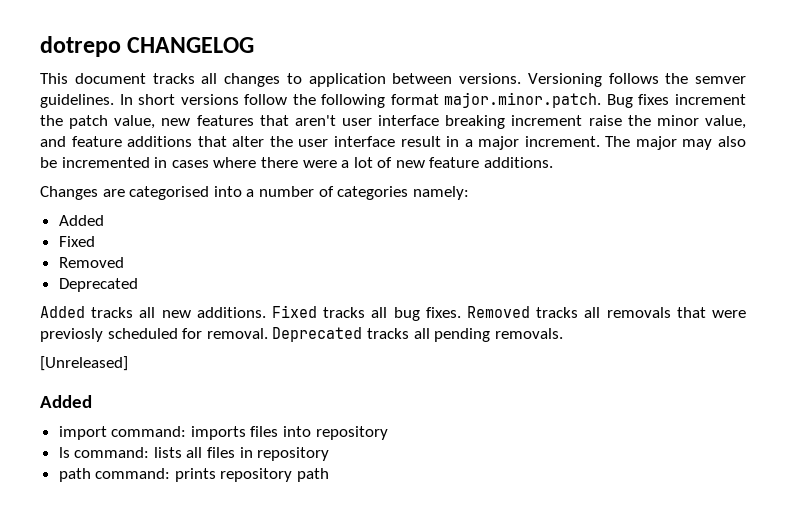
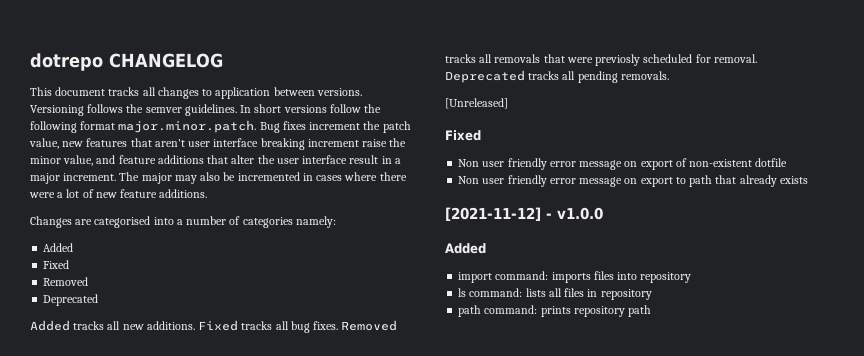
  [Unreleased]
+ Fixed
+ Non user friendly error message on export of non-existent dotfile
+ Non user friendly error message on export to path that already exists
+ [2021-11-12] - v1.0.0

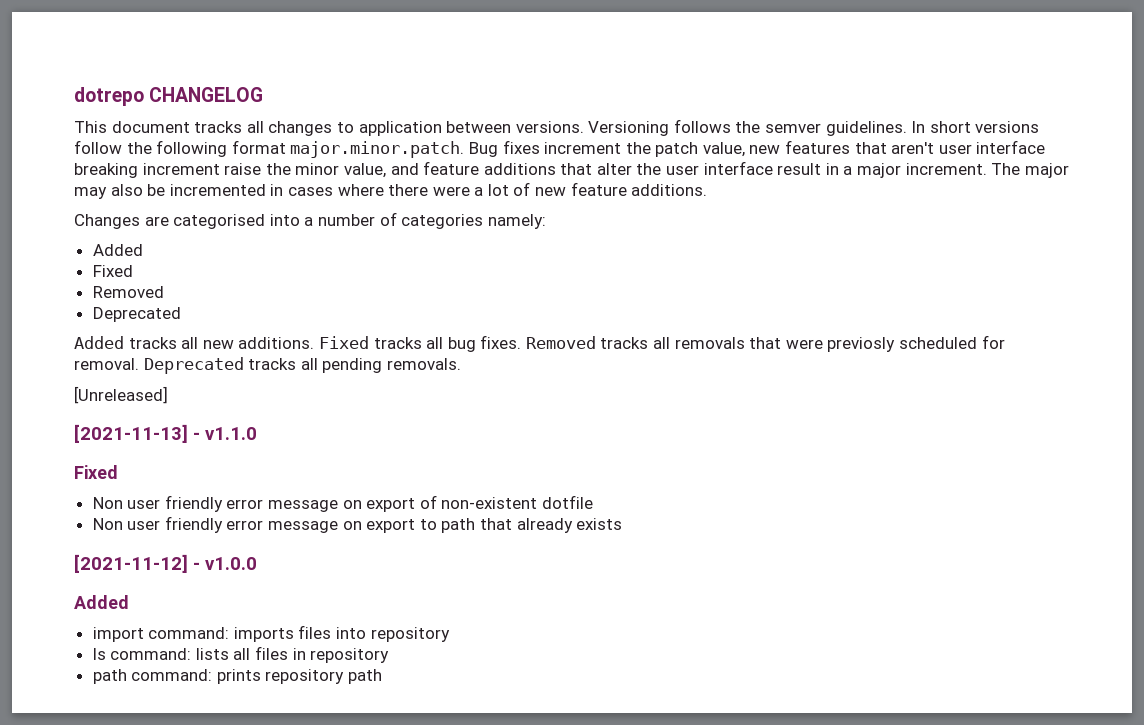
+ [2021-11-13] - v1.1.0

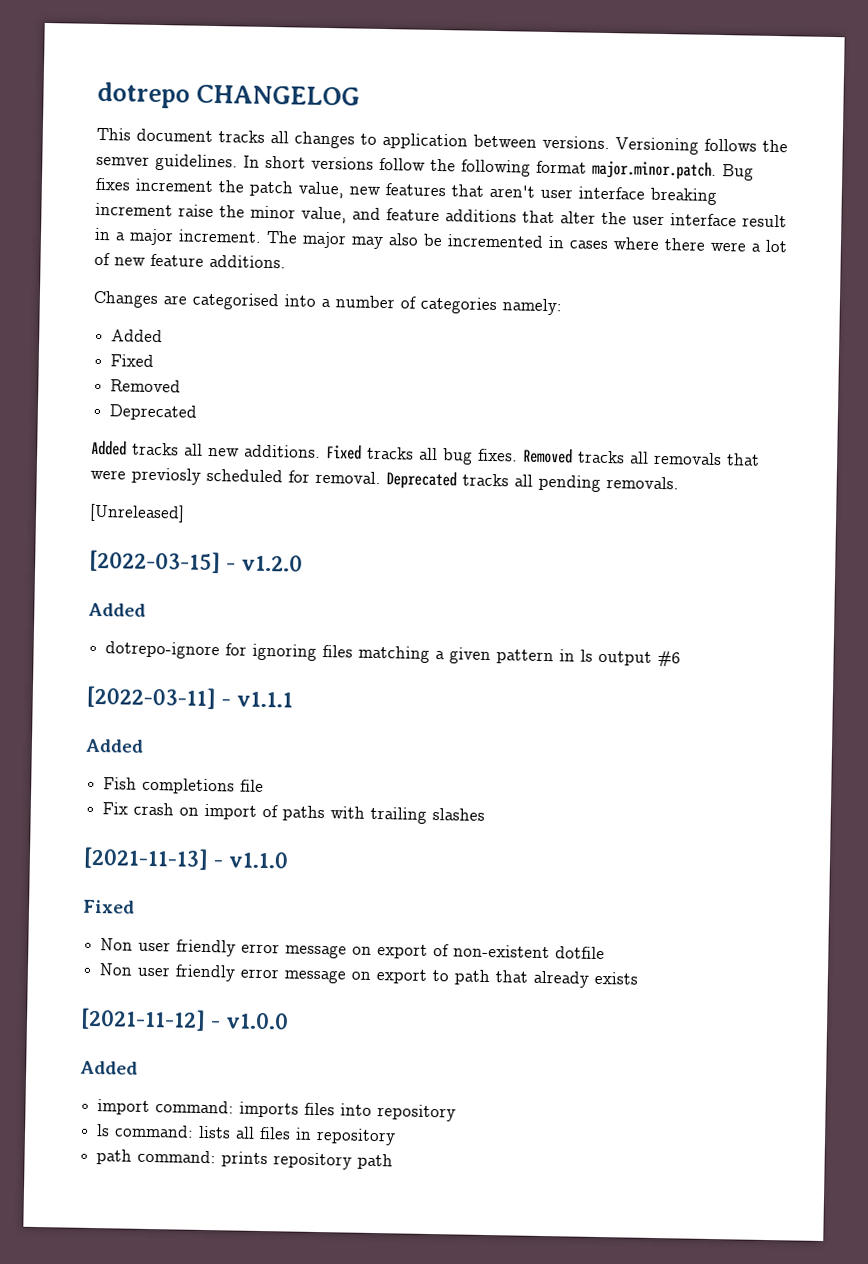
+ [2022-03-15] - v1.2.0
+ Added
+ dotrepo-ignore for ignoring files matching a given pattern in ls output #6
+ [2022-03-11] - v1.1.1
+ Added
+ Fish completions file
+ Fix crash on import of paths with trailing slashes

